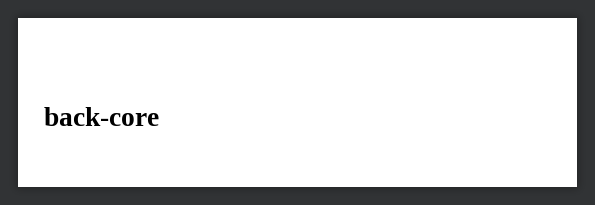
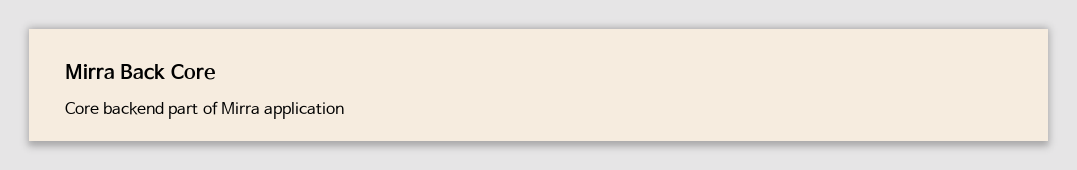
- back-core
+ Mirra Back Core
+ Core backend part of Mirra application

